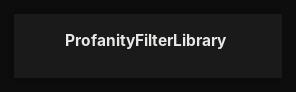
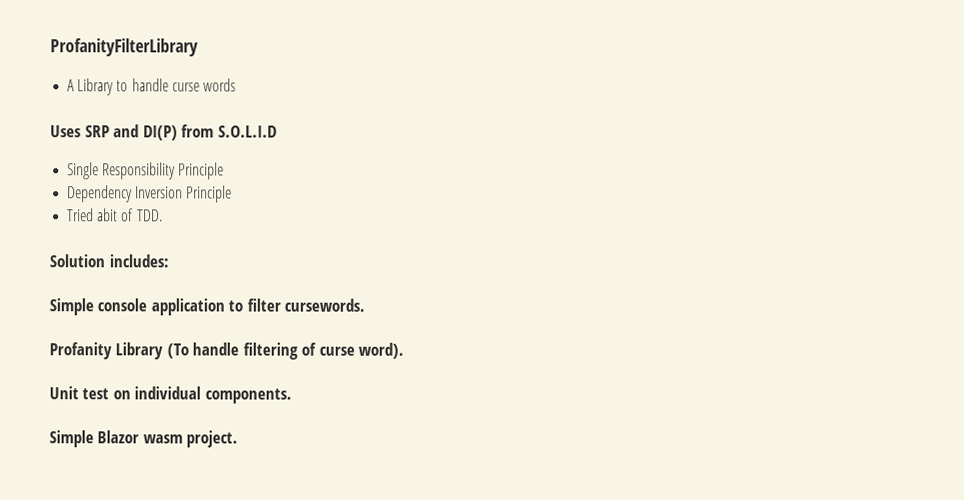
+ A Library to handle curse words
+ Uses SRP and DI(P) from S.O.L.I.D
+ Single Responsibility Principle
+ Dependency Inversion Principle
+ Tried abit of TDD.
+ Solution includes:
+ Simple console application to filter cursewords.
+ Profanity Library (To handle filtering of curse word).
+ Unit test on individual components.
+ Simple Blazor wasm project.

